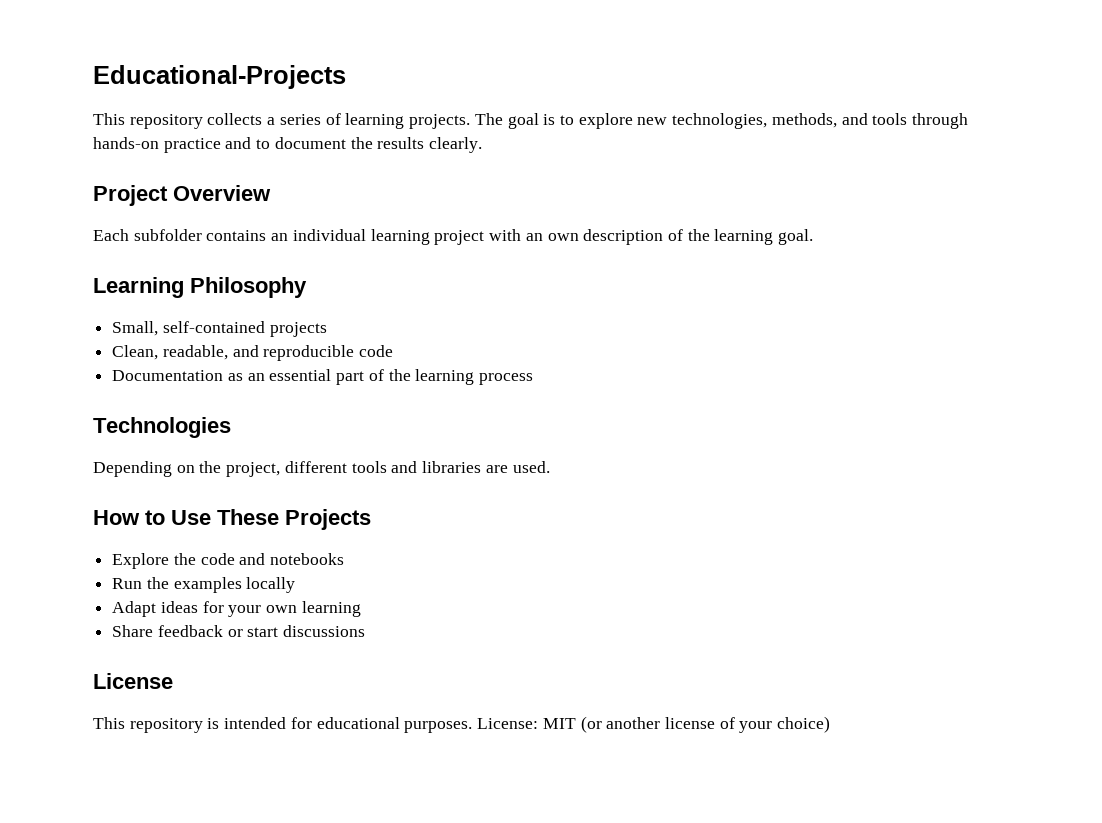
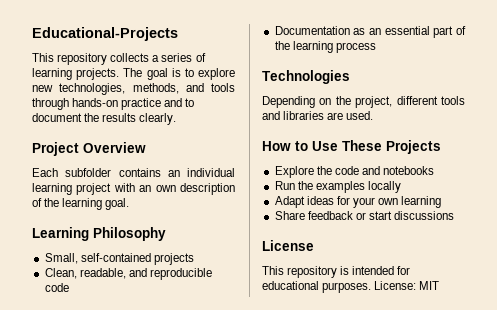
- License: MIT (or another license of your choice)
+ License: MIT

